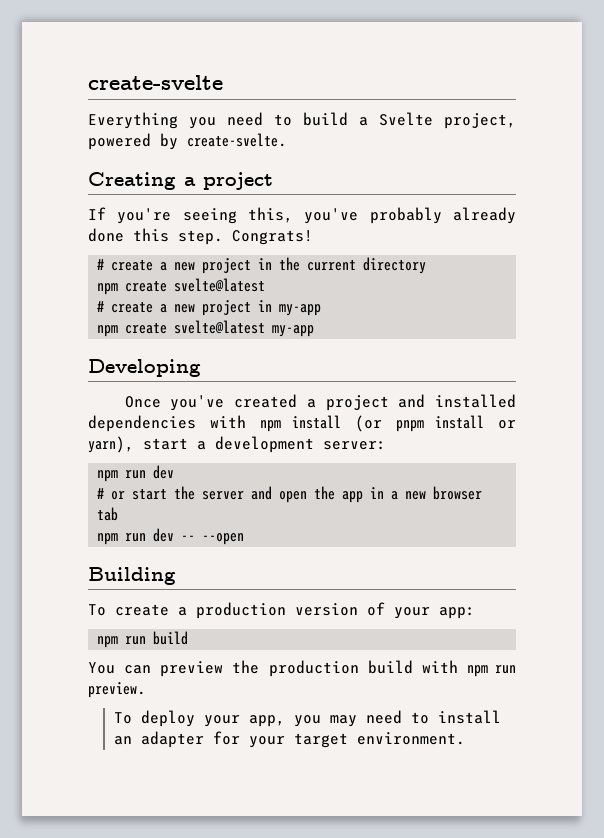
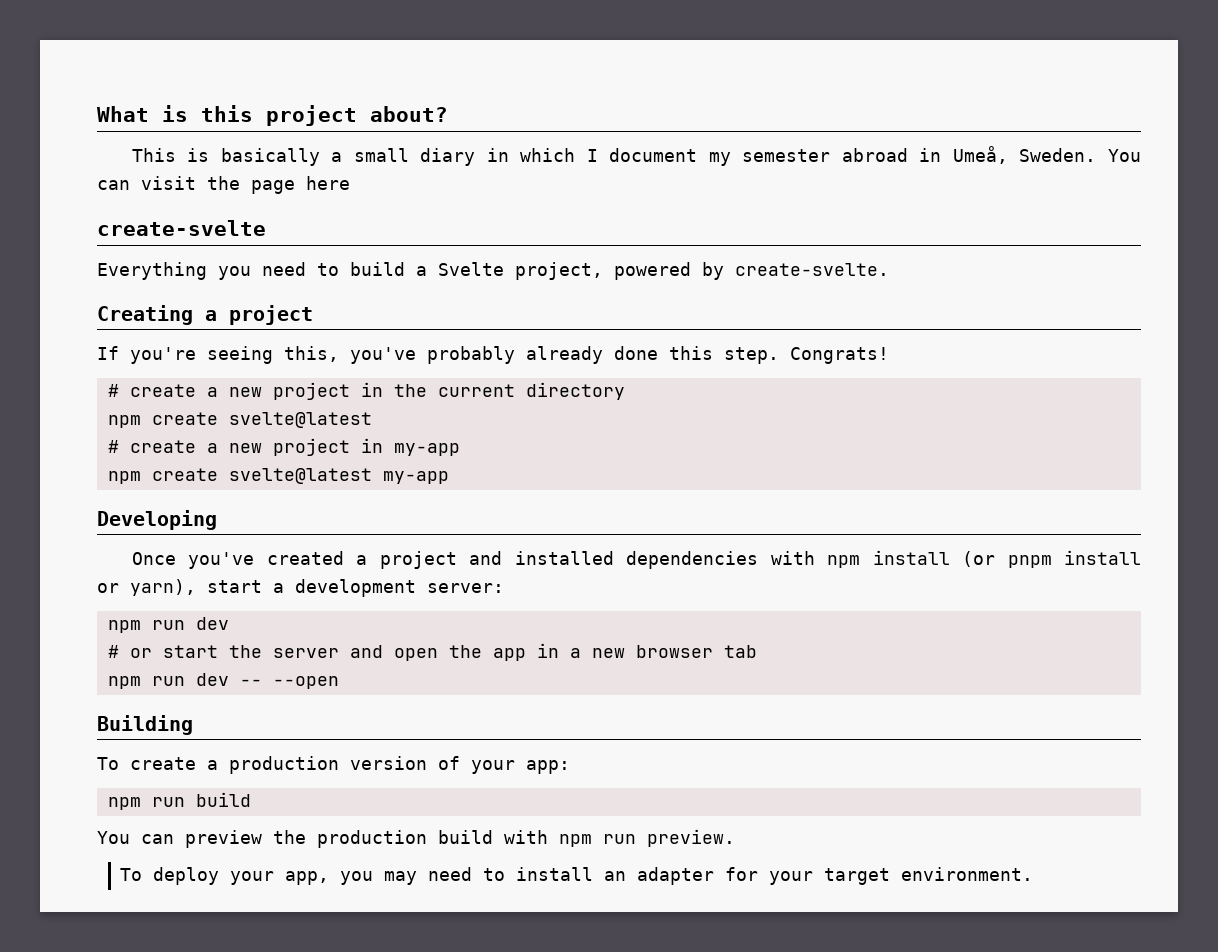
+ What is this project about?
+ This is basically a small diary in which I document my semester abroad in Umeå, Sweden. You can visit the page here

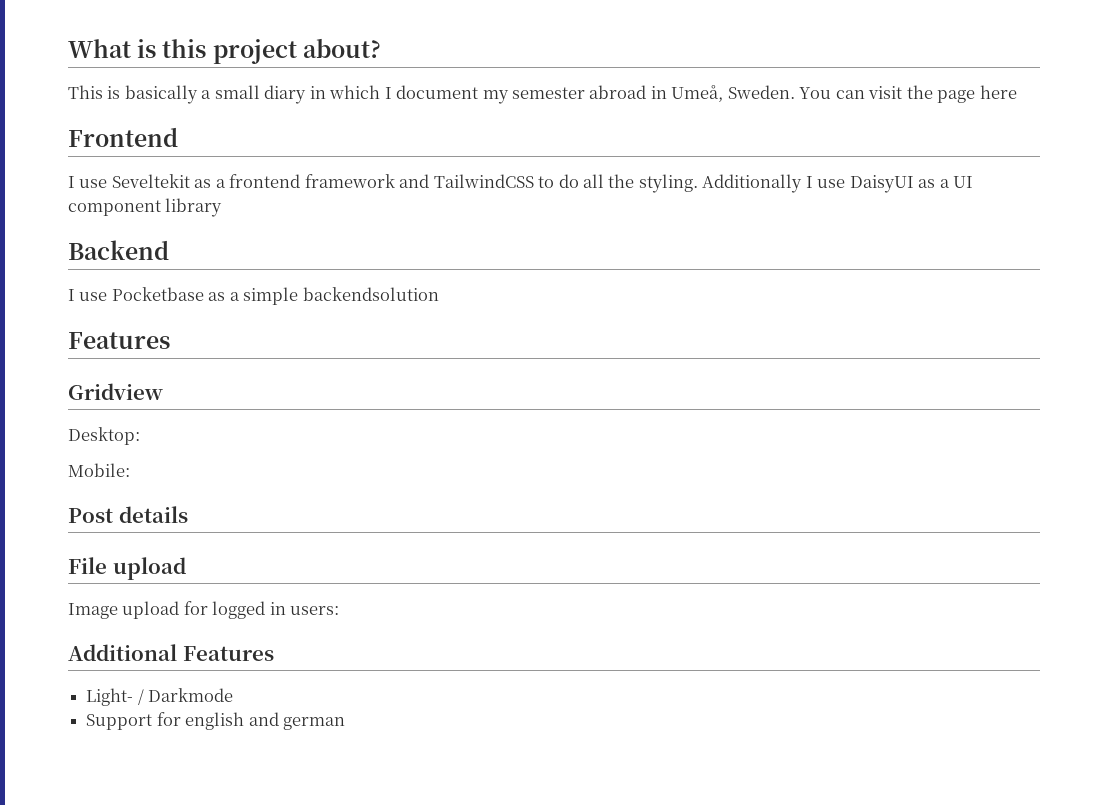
- create-svelte
- Everything you need to build a Svelte project, powered by create-svelte.
- Creating a project
- If you're seeing this, you've probably already done this step. Congrats!
- # create a new project in the current directory
- npm create svelte@latest
- # create a new project in my-app
- npm create svelte@latest my-app
- Developing
- Once you've created a project and installed dependencies with npm install (or pnpm install or yarn), start a development server:
- npm run dev
- # or start the server and open the app in a new browser tab
- npm run dev -- --open
- Building
- To create a production version of your app:
- npm run build
- You can preview the production build with npm run preview.
- To deploy your app, you may need to install an adapter for your target environment.
+ Frontend
+ I use Seveltekit as a frontend framework and TailwindCSS to do all the styling. Additionally I use DaisyUI as a UI component library
+ Backend
+ I use Pocketbase as a simple backendsolution
+ Features
+ Gridview
+ Desktop:
+ Mobile:
+ Post details
+ File upload
+ Image upload for logged in users:
+ Additional Features
+ Light- / Darkmode
+ Support for english and german

